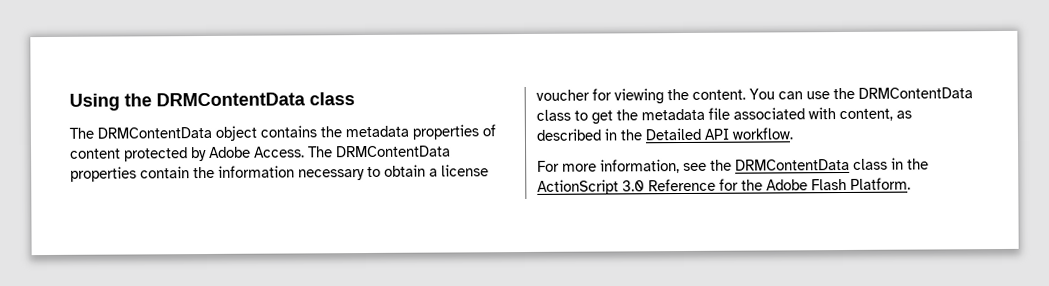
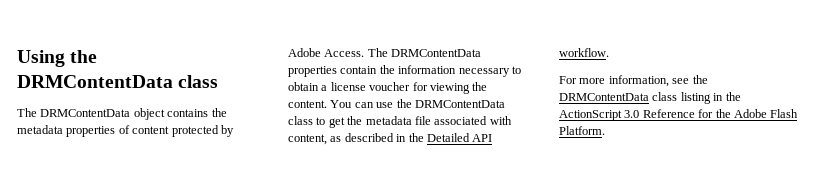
- For more information, see the DRMContentData class in the ActionScript 3.0 Reference for the Adobe Flash Platform.
+ For more information, see the DRMContentData class listing in the ActionScript 3.0 Reference for the Adobe Flash Platform.

